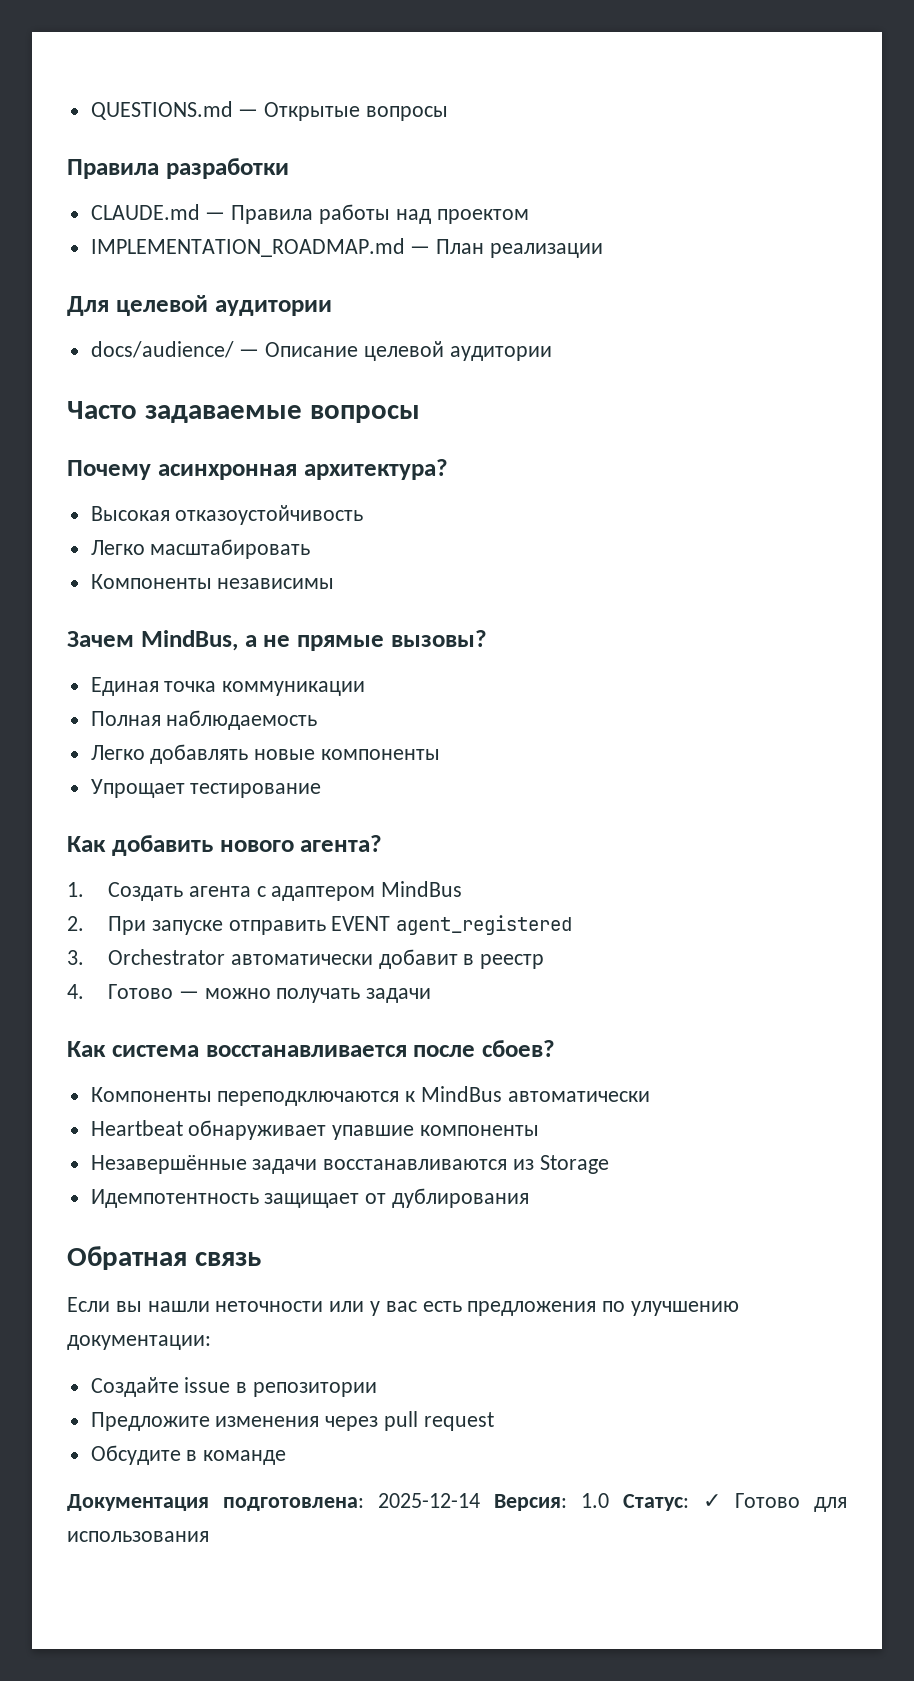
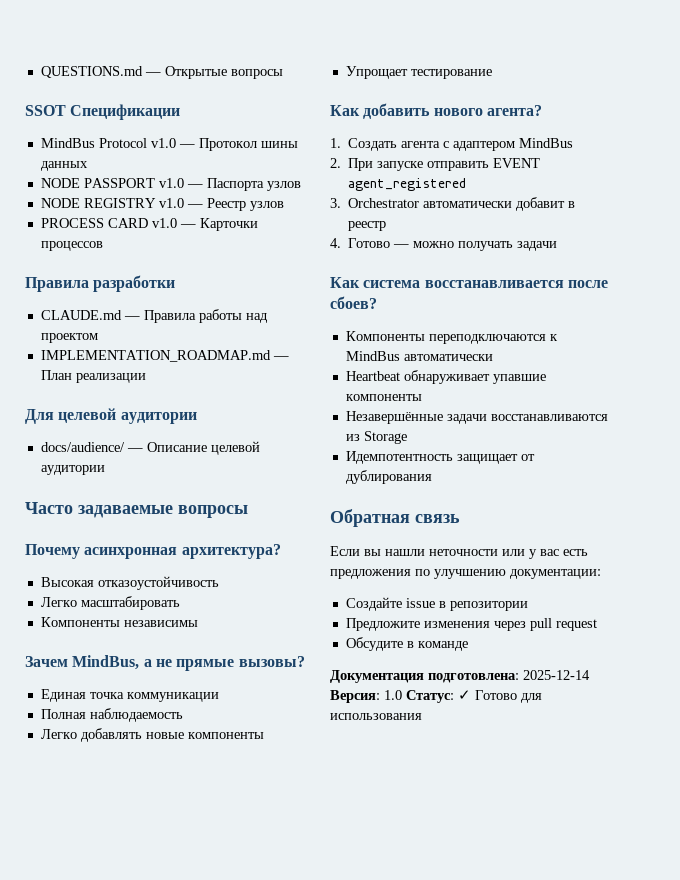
+ SSOT Спецификации
+ MindBus Protocol v1.0 — Протокол шины данных
+ NODE PASSPORT v1.0 — Паспорта узлов
+ NODE REGISTRY v1.0 — Реестр узлов
+ PROCESS CARD v1.0 — Карточки процессов

